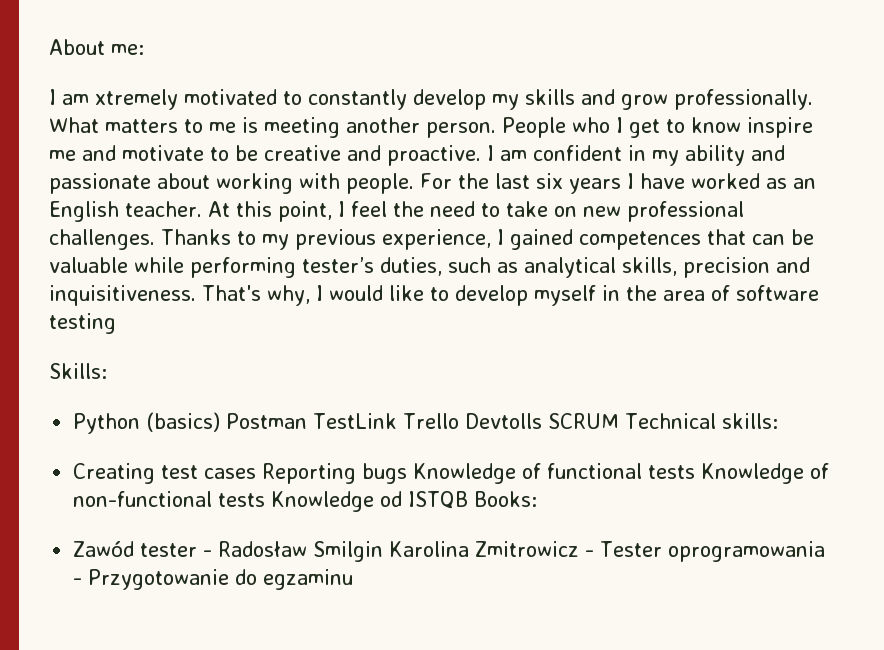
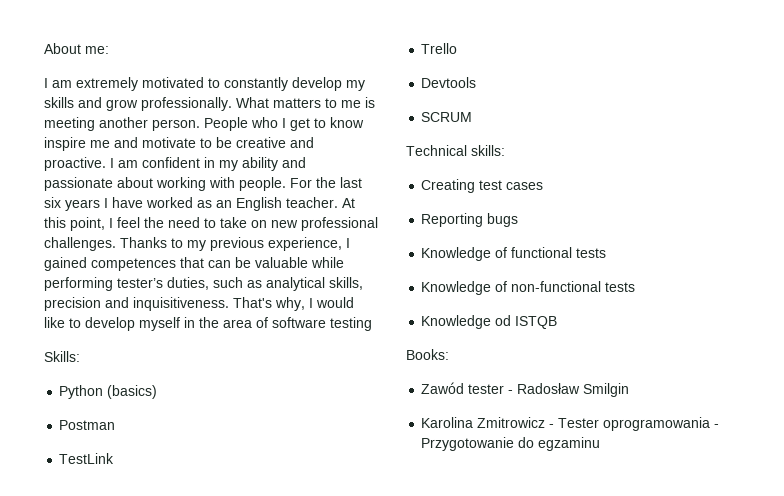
- I am xtremely motivated to constantly develop my skills and grow professionally.
+ I am extremely motivated to constantly develop my skills and grow professionally.
- Python (basics) Postman TestLink Trello Devtolls SCRUM Technical skills:
+ Python (basics)
+ Postman
+ TestLink
+ Trello
+ Devtools
+ SCRUM
+ Technical skills:
- Creating test cases Reporting bugs Knowledge of functional tests Knowledge of non-functional tests Knowledge od ISTQB Books:
+ Creating test cases
+ Reporting bugs
+ Knowledge of functional tests
+ Knowledge of non-functional tests
+ Knowledge od ISTQB
+ Books:
- Zawód tester - Radosław Smilgin Karolina Zmitrowicz - Tester oprogramowania - Przygotowanie do egzaminu
+ Zawód tester - Radosław Smilgin
+ Karolina Zmitrowicz - Tester oprogramowania - Przygotowanie do egzaminu

